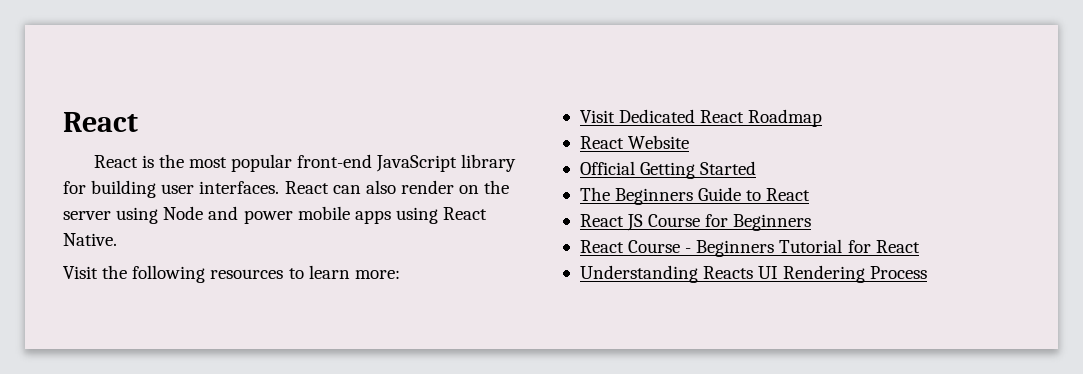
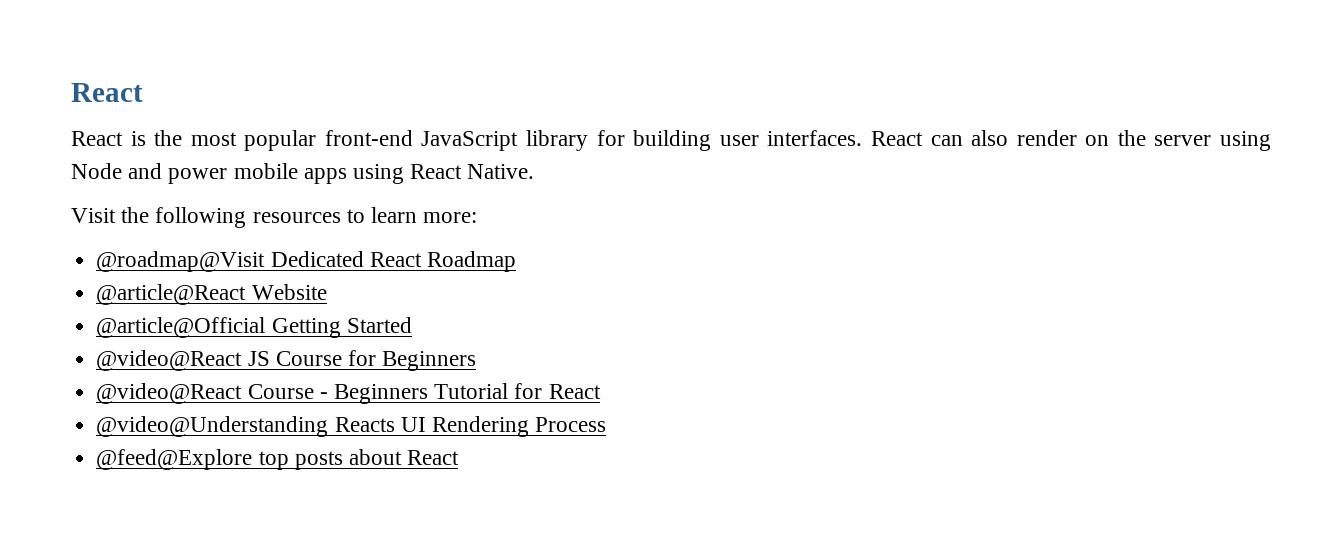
- Visit Dedicated React Roadmap
+ @roadmap@Visit Dedicated React Roadmap
- React Website
+ @article@React Website
- Official Getting Started
+ @article@Official Getting Started
- The Beginners Guide to React
- React JS Course for Beginners
+ @video@React JS Course for Beginners
- React Course - Beginners Tutorial for React
+ @video@React Course - Beginners Tutorial for React
- Understanding Reacts UI Rendering Process
+ @video@Understanding Reacts UI Rendering Process
+ @feed@Explore top posts about React

